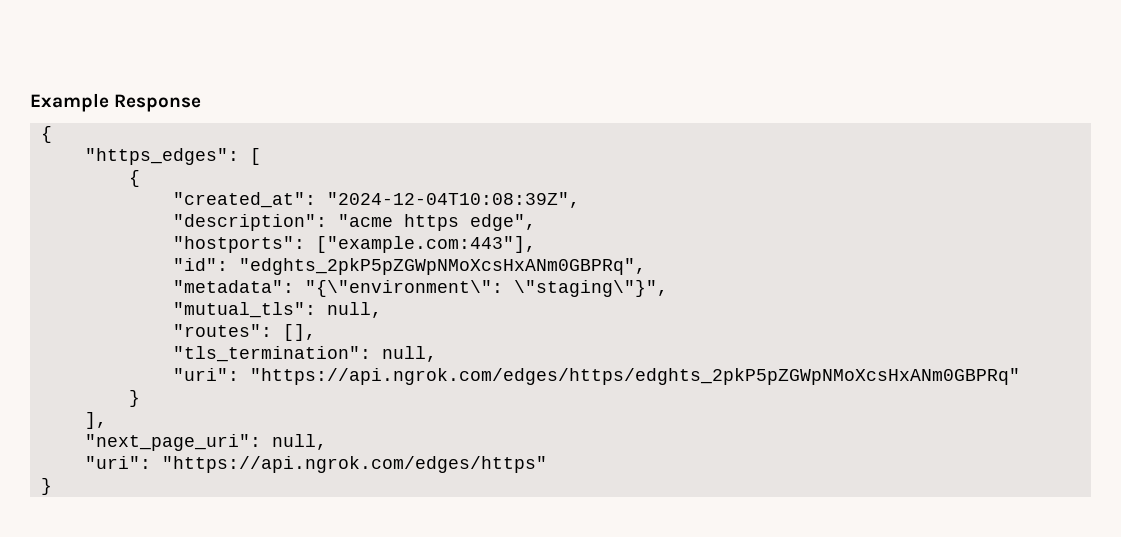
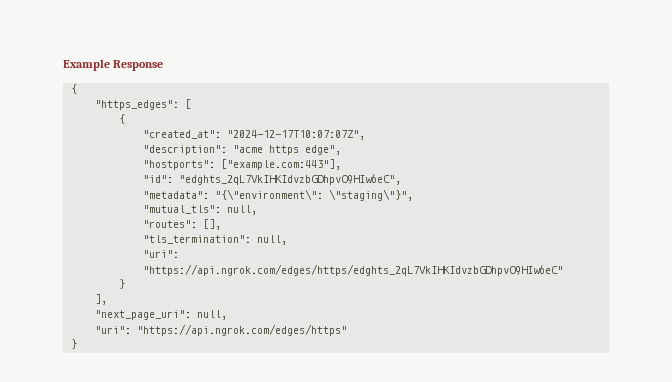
- "created_at": "2024-12-04T10:08:39Z",
+ "created_at": "2024-12-17T10:07:07Z",
- "id": "edghts_2pkP5pZGWpNMoXcsHxANm0GBPRq",
+ "id": "edghts_2qL7VkIHKIdvzbGDhpvO9HIw6eC",
- "uri": "https://api.ngrok.com/edges/https/edghts_2pkP5pZGWpNMoXcsHxANm0GBPRq"
+ "uri": "https://api.ngrok.com/edges/https/edghts_2qL7VkIHKIdvzbGDhpvO9HIw6eC"

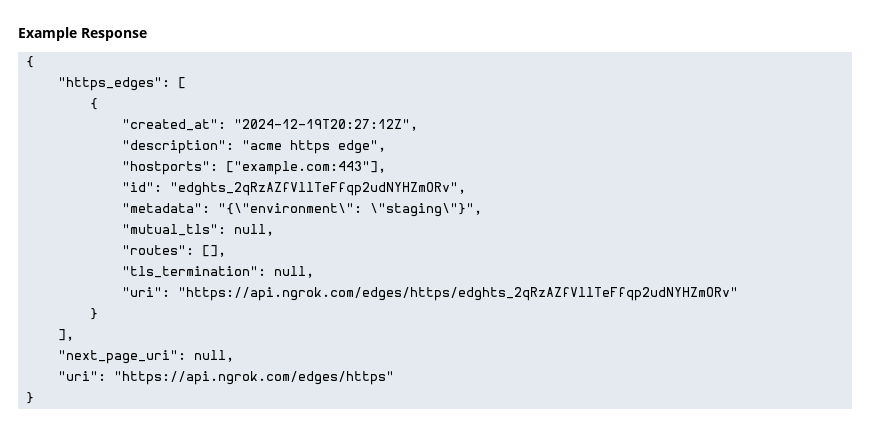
- "created_at": "2024-12-17T10:07:07Z",
+ "created_at": "2024-12-19T20:27:12Z",
- "id": "edghts_2qL7VkIHKIdvzbGDhpvO9HIw6eC",
+ "id": "edghts_2qRzAZfVllTeFfqp2udNYHZmORv",
- "uri": "https://api.ngrok.com/edges/https/edghts_2qL7VkIHKIdvzbGDhpvO9HIw6eC"
+ "uri": "https://api.ngrok.com/edges/https/edghts_2qRzAZfVllTeFfqp2udNYHZmORv"

